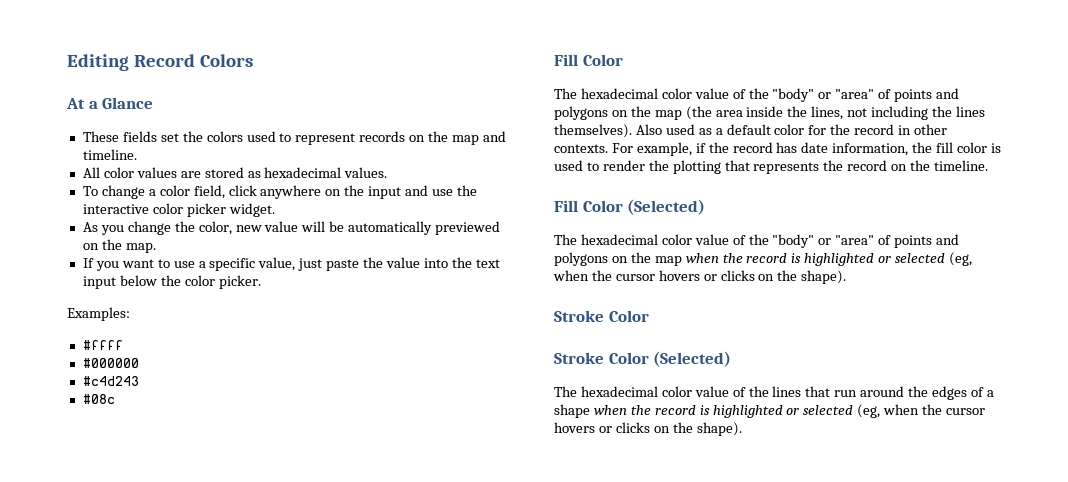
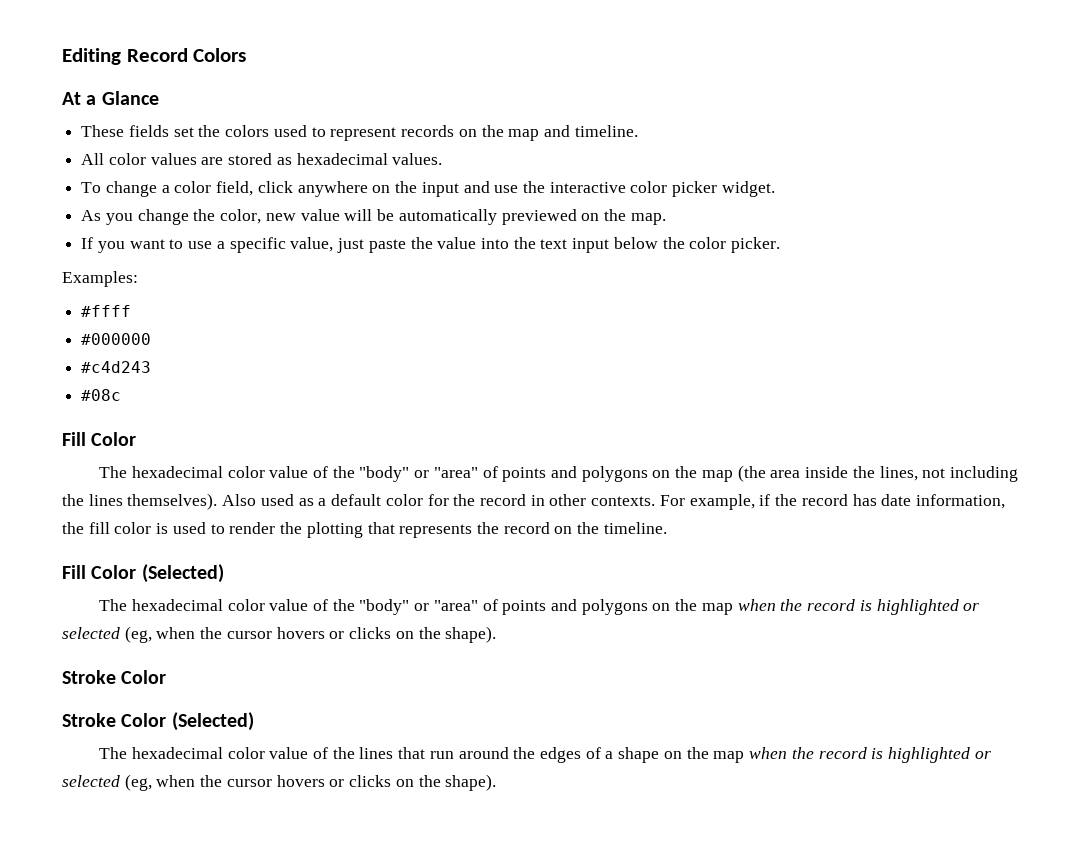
- The hexadecimal color value of the lines that run around the edges of a shape when the record is highlighted or selected (eg, when the cursor hovers or clicks on the shape).
+ The hexadecimal color value of the lines that run around the edges of a shape on the map when the record is highlighted or selected (eg, when the cursor hovers or clicks on the shape).

